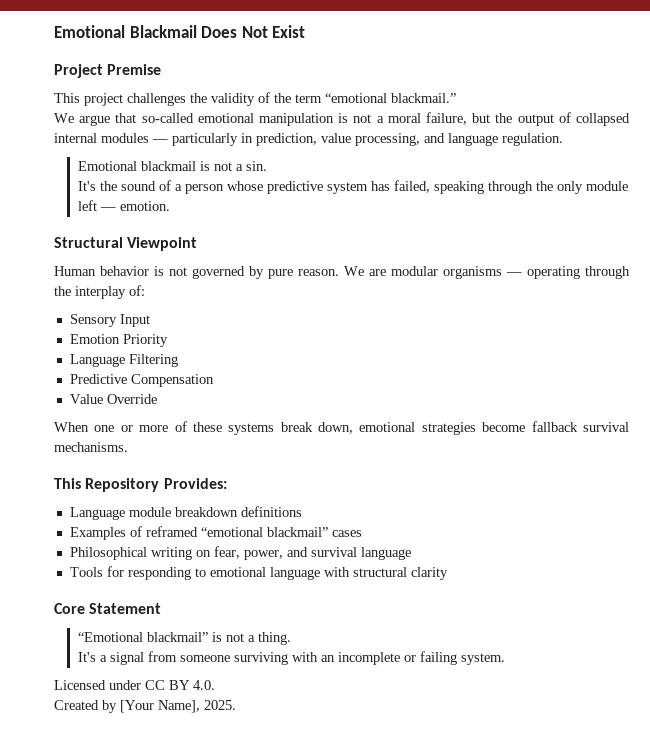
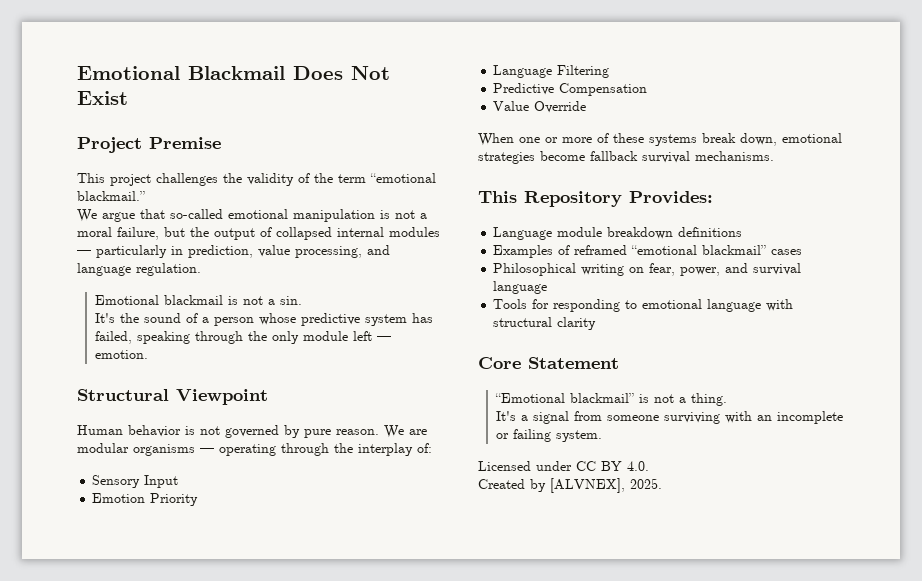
- Created by [Your Name], 2025.
+ Created by [ALVNEX], 2025.

